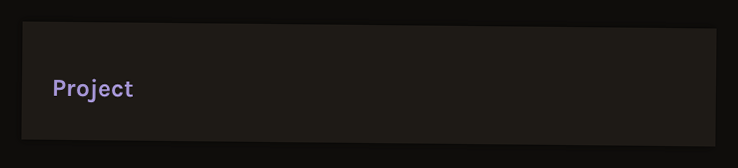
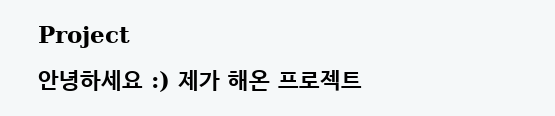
+ 안녕하세요 :) 제가 해온 프로젝트

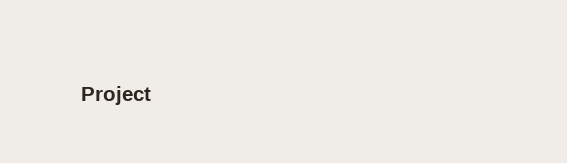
- 안녕하세요 :) 제가 해온 프로젝트

